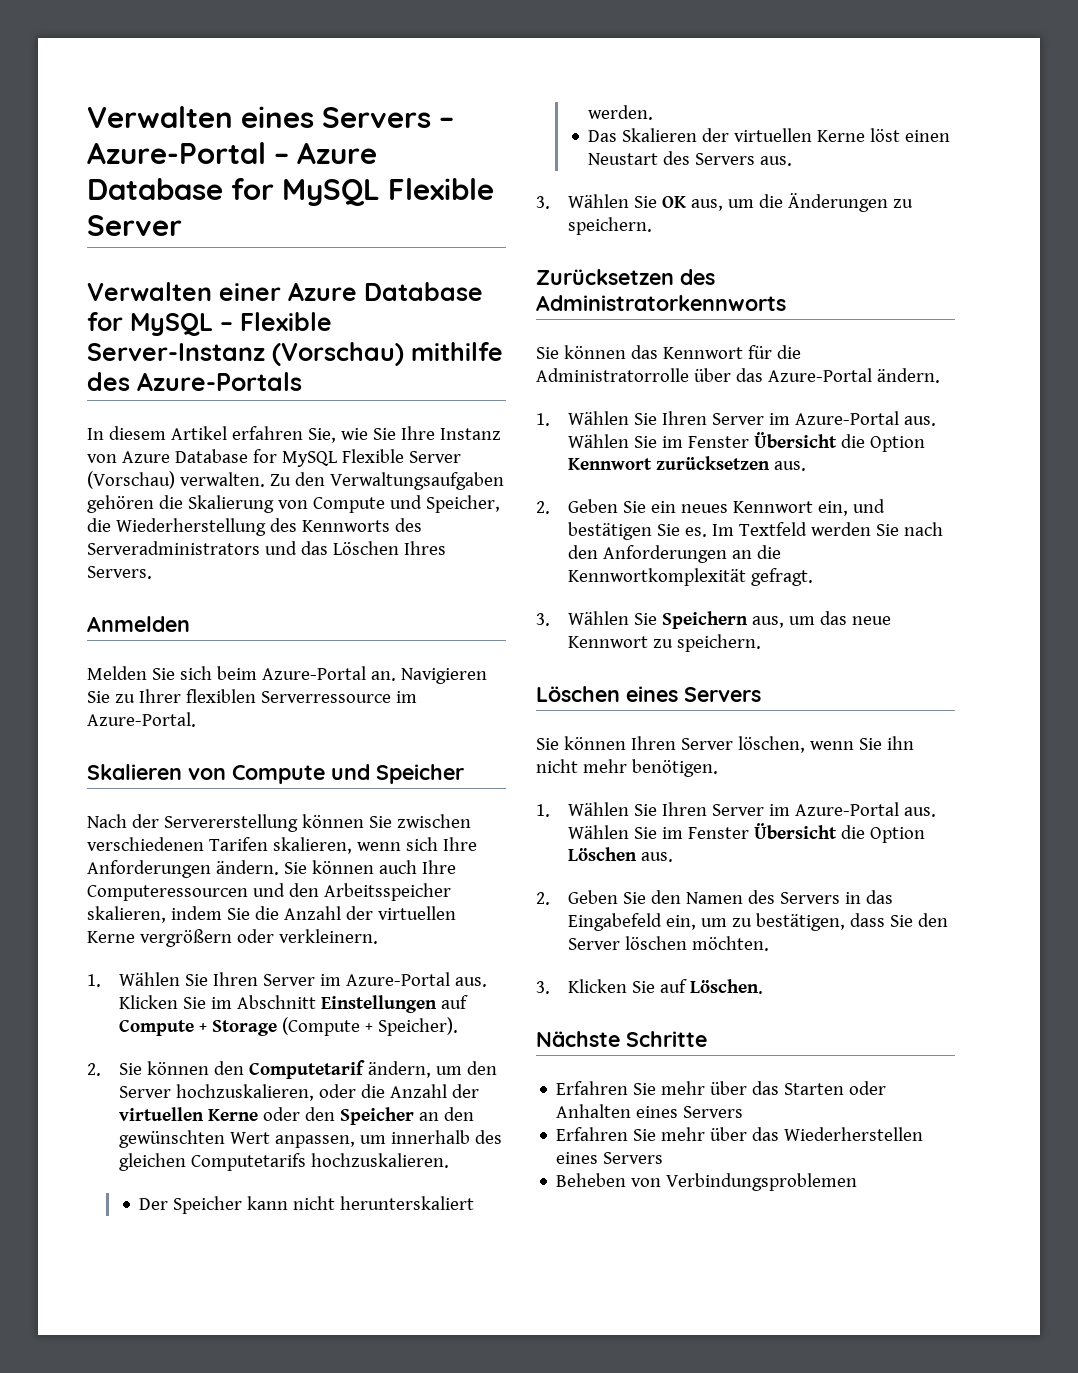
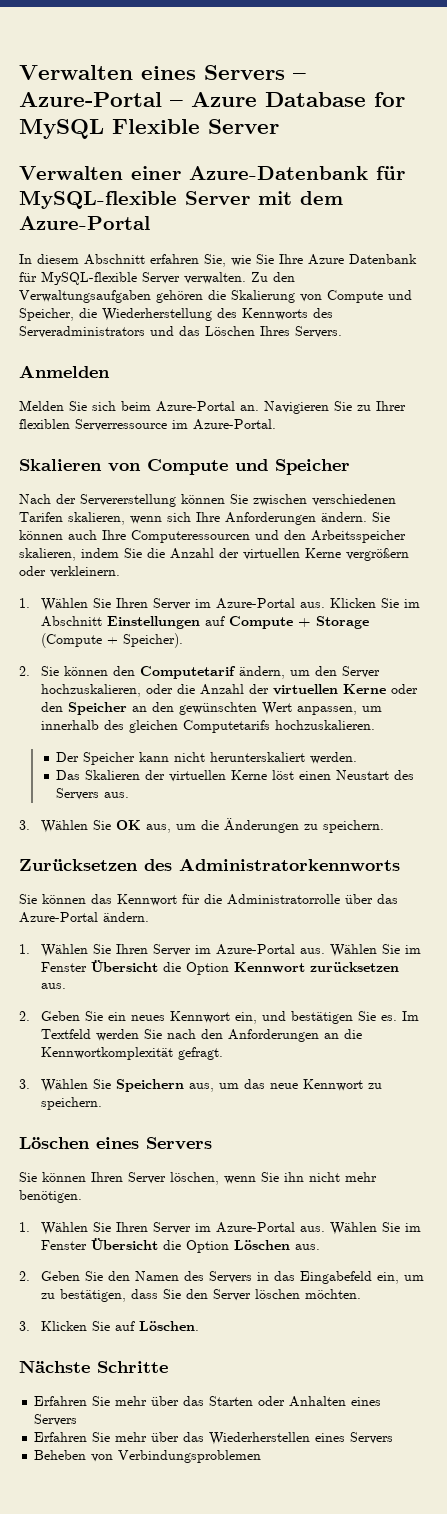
- Verwalten einer Azure Database for MySQL – Flexible Server-Instanz (Vorschau) mithilfe des Azure-Portals
+ Verwalten einer Azure-Datenbank für MySQL-flexible Server mit dem Azure-Portal
- In diesem Artikel erfahren Sie, wie Sie Ihre Instanz von Azure Database for MySQL Flexible Server (Vorschau) verwalten.
+ In diesem Abschnitt erfahren Sie, wie Sie Ihre Azure Datenbank für MySQL-flexible Server verwalten.

